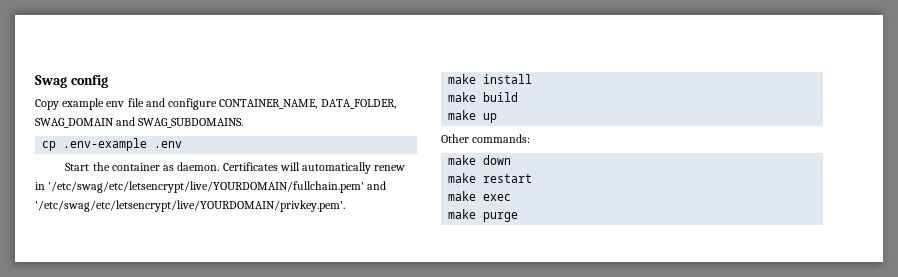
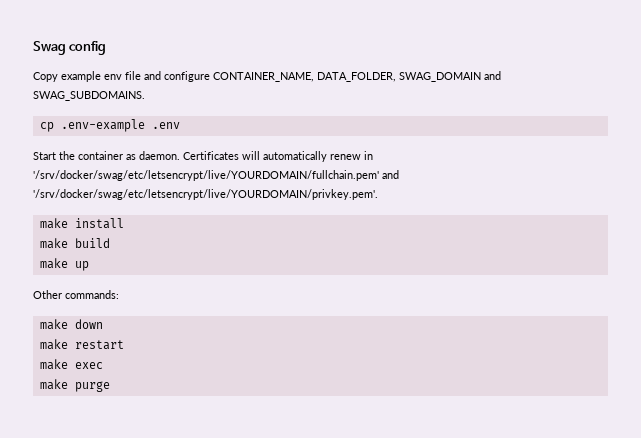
- Certificates will automatically renew in '/etc/swag/etc/letsencrypt/live/YOURDOMAIN/fullchain.pem' and '/etc/swag/etc/letsencrypt/live/YOURDOMAIN/privkey.pem'.
+ Certificates will automatically renew in '/srv/docker/swag/etc/letsencrypt/live/YOURDOMAIN/fullchain.pem' and '/srv/docker/swag/etc/letsencrypt/live/YOURDOMAIN/privkey.pem'.

